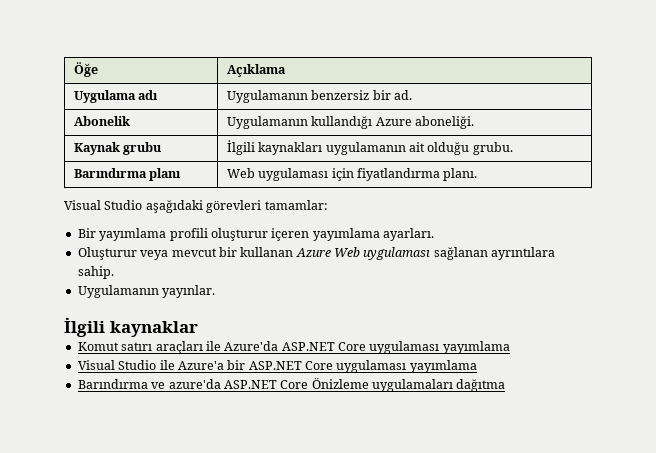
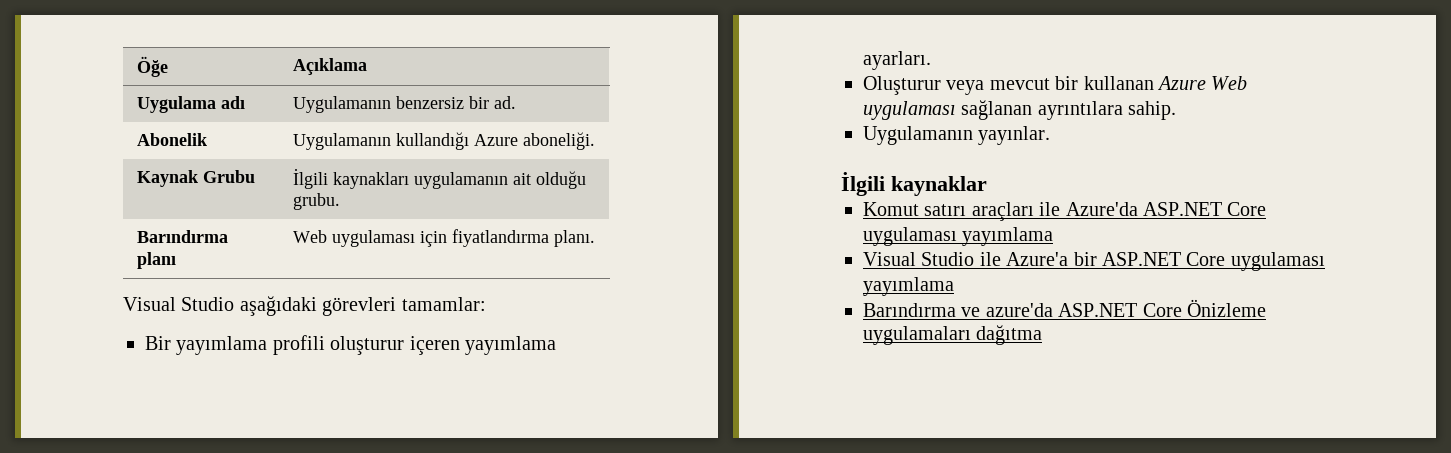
- Kaynak grubu | İlgili kaynakları uygulamanın ait olduğu grubu.
+ Kaynak Grubu | İlgili kaynakları uygulamanın ait olduğu grubu.

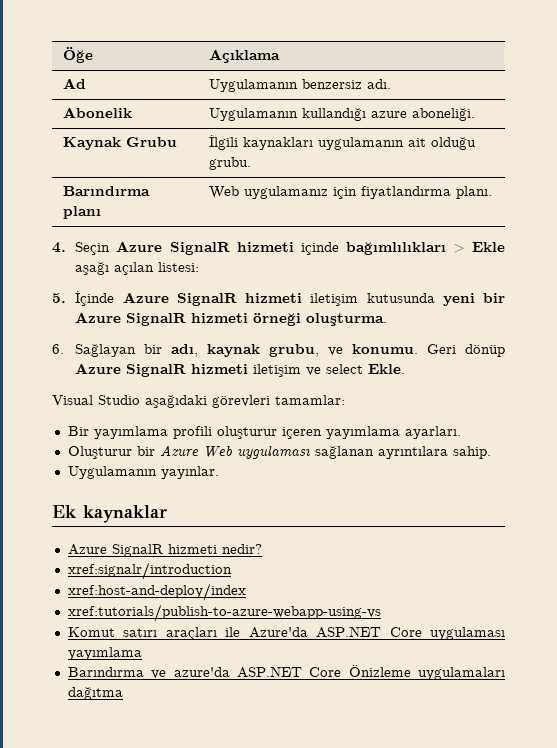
- Uygulama adı | Uygulamanın benzersiz bir ad.
+ Ad | Uygulamanın benzersiz adı.
- Abonelik | Uygulamanın kullandığı Azure aboneliği.
+ Abonelik | Uygulamanın kullandığı azure aboneliği.
- Barındırma planı | Web uygulaması için fiyatlandırma planı.
+ Barındırma planı | Web uygulamanız için fiyatlandırma planı.
+ 4. Seçin Azure SignalR hizmeti içinde bağımlılıkları > Ekle aşağı açılan listesi:
+ 5. İçinde Azure SignalR hizmeti iletişim kutusunda yeni bir Azure SignalR hizmeti örneği oluşturma.
+ 6. Sağlayan bir adı, kaynak grubu, ve konumu. Geri dönüp Azure SignalR hizmeti iletişim ve select Ekle.
- Oluşturur veya mevcut bir kullanan Azure Web uygulaması sağlanan ayrıntılara sahip.
+ Oluşturur bir Azure Web uygulaması sağlanan ayrıntılara sahip.
- İlgili kaynaklar
+ Ek kaynaklar
+ Azure SignalR hizmeti nedir?
+ xref:signalr/introduction
+ xref:host-and-deploy/index
+ xref:tutorials/publish-to-azure-webapp-using-vs
- Visual Studio ile Azure'a bir ASP.NET Core uygulaması yayımlama

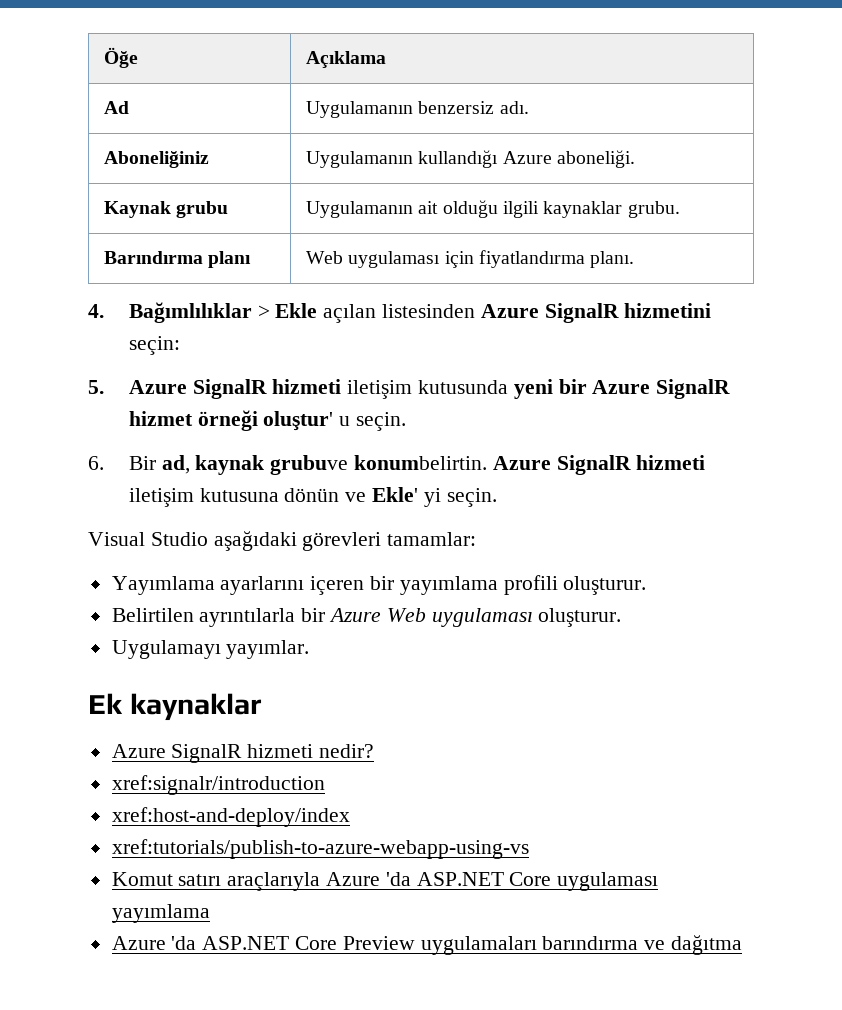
- Abonelik | Uygulamanın kullandığı azure aboneliği.
+ Aboneliğiniz | Uygulamanın kullandığı Azure aboneliği.
- Kaynak Grubu | İlgili kaynakları uygulamanın ait olduğu grubu.
+ Kaynak grubu | Uygulamanın ait olduğu ilgili kaynaklar grubu.
- Barındırma planı | Web uygulamanız için fiyatlandırma planı.
+ Barındırma planı | Web uygulaması için fiyatlandırma planı.
- 4. Seçin Azure SignalR hizmeti içinde bağımlılıkları > Ekle aşağı açılan listesi:
+ 4. Bağımlılıklar > Ekle açılan listesinden Azure SignalR hizmetini seçin:
- 5. İçinde Azure SignalR hizmeti iletişim kutusunda yeni bir Azure SignalR hizmeti örneği oluşturma.
- 6. Sağlayan bir adı, kaynak grubu, ve konumu. Geri dönüp Azure SignalR hizmeti iletişim ve select Ekle.
+ 5. Azure SignalR hizmeti iletişim kutusunda yeni bir Azure SignalR hizmet örneği oluştur' u seçin.
+ 6. Bir ad, kaynak grubuve konumbelirtin. Azure SignalR hizmeti iletişim kutusuna dönün ve Ekle' yi seçin.
- Bir yayımlama profili oluşturur içeren yayımlama ayarları.
- Oluşturur bir Azure Web uygulaması sağlanan ayrıntılara sahip.
- Uygulamanın yayınlar.
+ Yayımlama ayarlarını içeren bir yayımlama profili oluşturur.
+ Belirtilen ayrıntılarla bir Azure Web uygulaması oluşturur.
+ Uygulamayı yayımlar.
- Komut satırı araçları ile Azure'da ASP.NET Core uygulaması yayımlama
+ Komut satırı araçlarıyla Azure 'da ASP.NET Core uygulaması yayımlama
- Barındırma ve azure'da ASP.NET Core Önizleme uygulamaları dağıtma
+ Azure 'da ASP.NET Core Preview uygulamaları barındırma ve dağıtma

